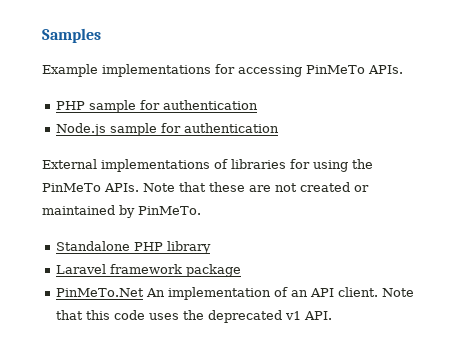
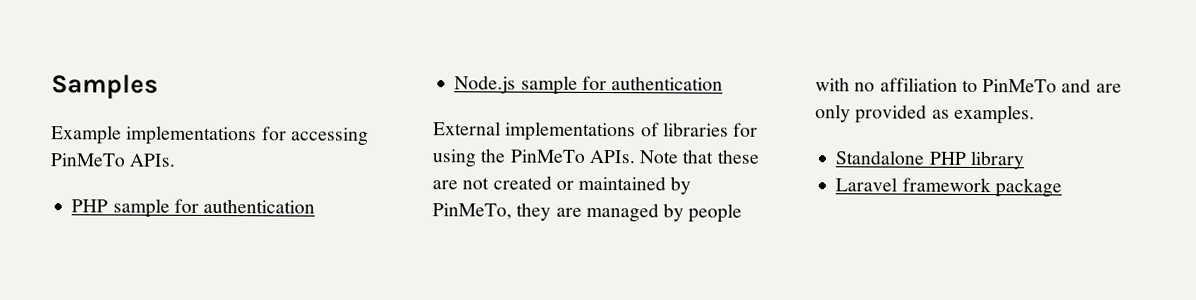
- Note that these are not created or maintained by PinMeTo.
+ Note that these are not created or maintained by PinMeTo, they are managed by people with no affiliation to PinMeTo and are only provided as examples.
- PinMeTo.Net An implementation of an API client. Note that this code uses the deprecated v1 API.

